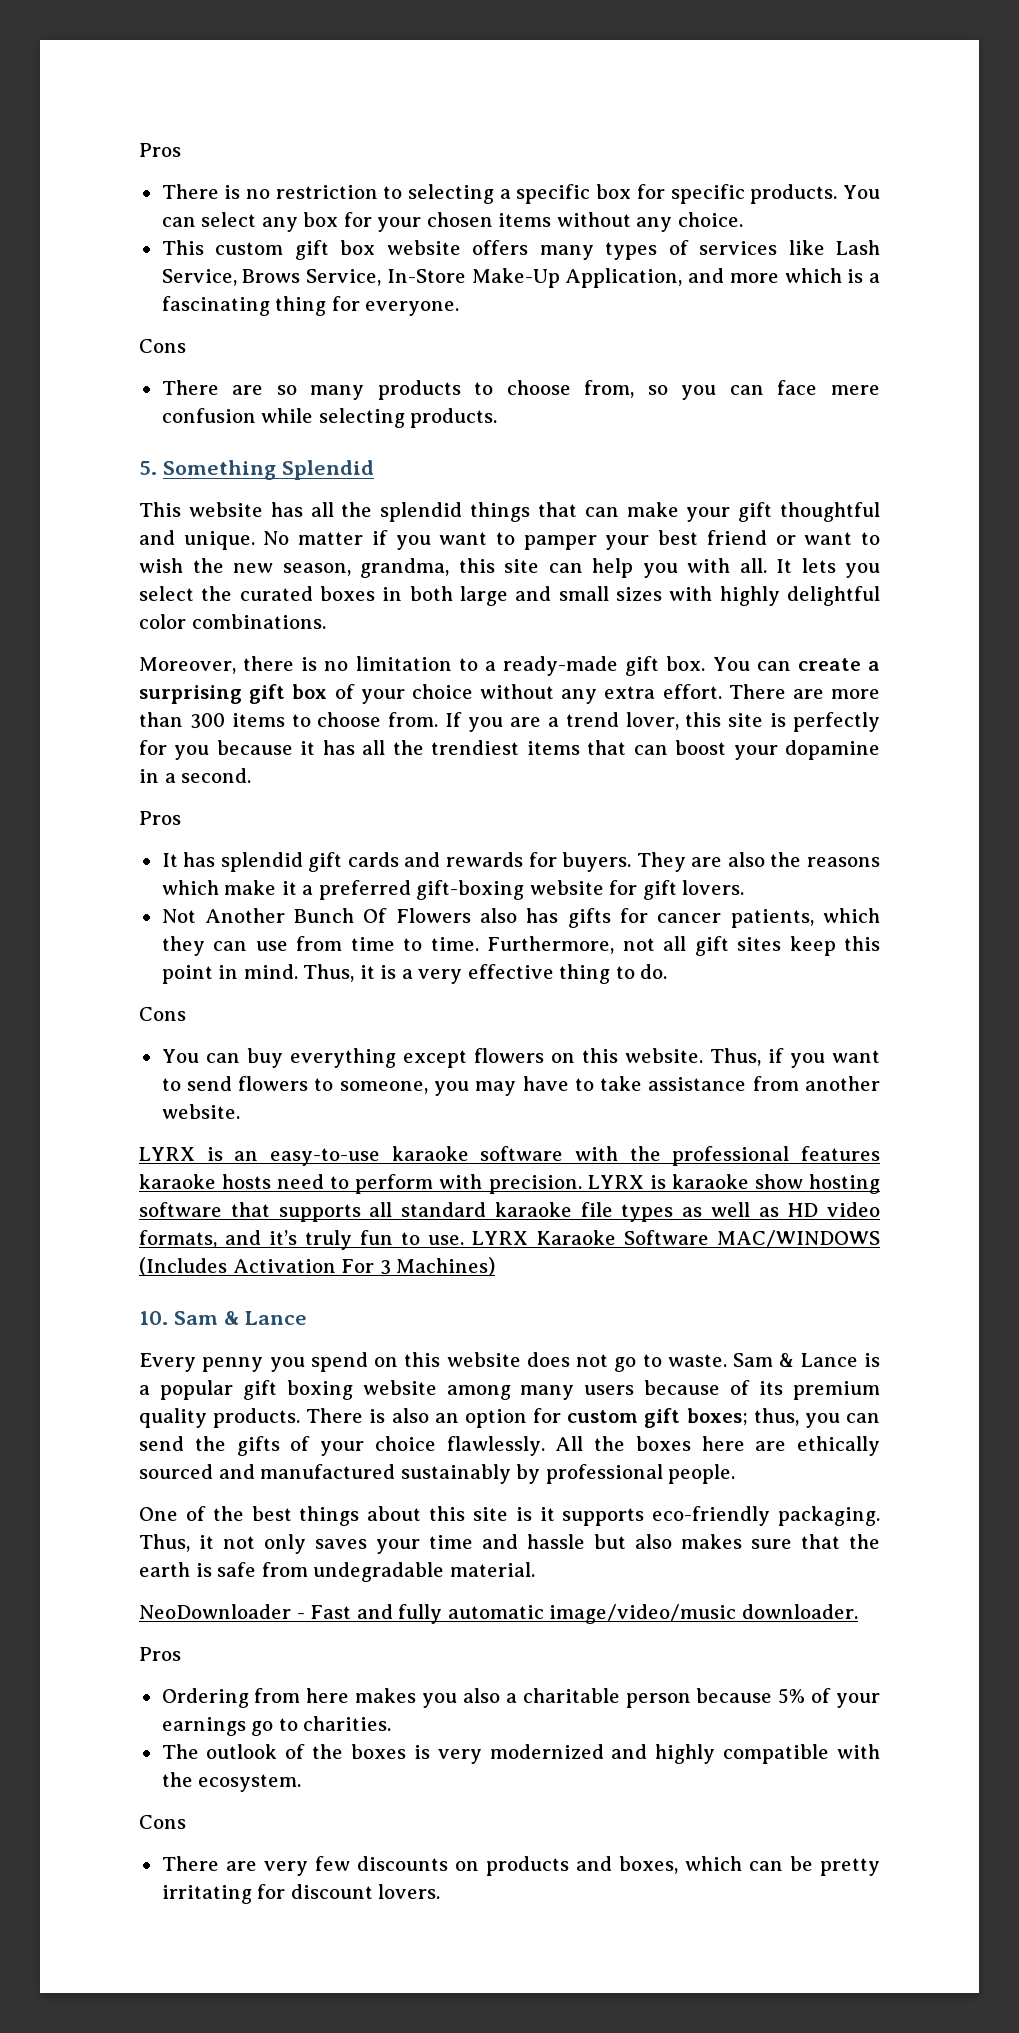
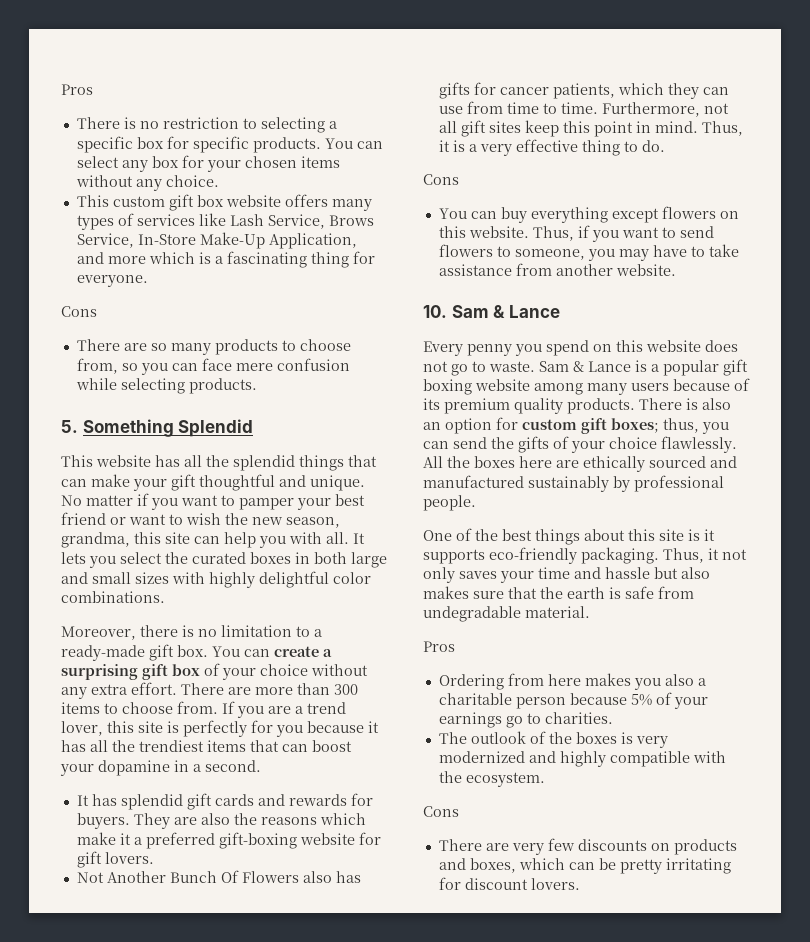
  If you are a trend lover, this site is perfectly for you because it has all the trendiest items that can boost your dopamine in a second.
- Pros
- LYRX is an easy-to-use karaoke software with the professional features karaoke hosts need to perform with precision. LYRX is karaoke show hosting software that supports all standard karaoke file types as well as HD video formats, and it’s truly fun to use. LYRX Karaoke Software MAC/WINDOWS (Includes Activation For 3 Machines)
- NeoDownloader - Fast and fully automatic image/video/music downloader.

